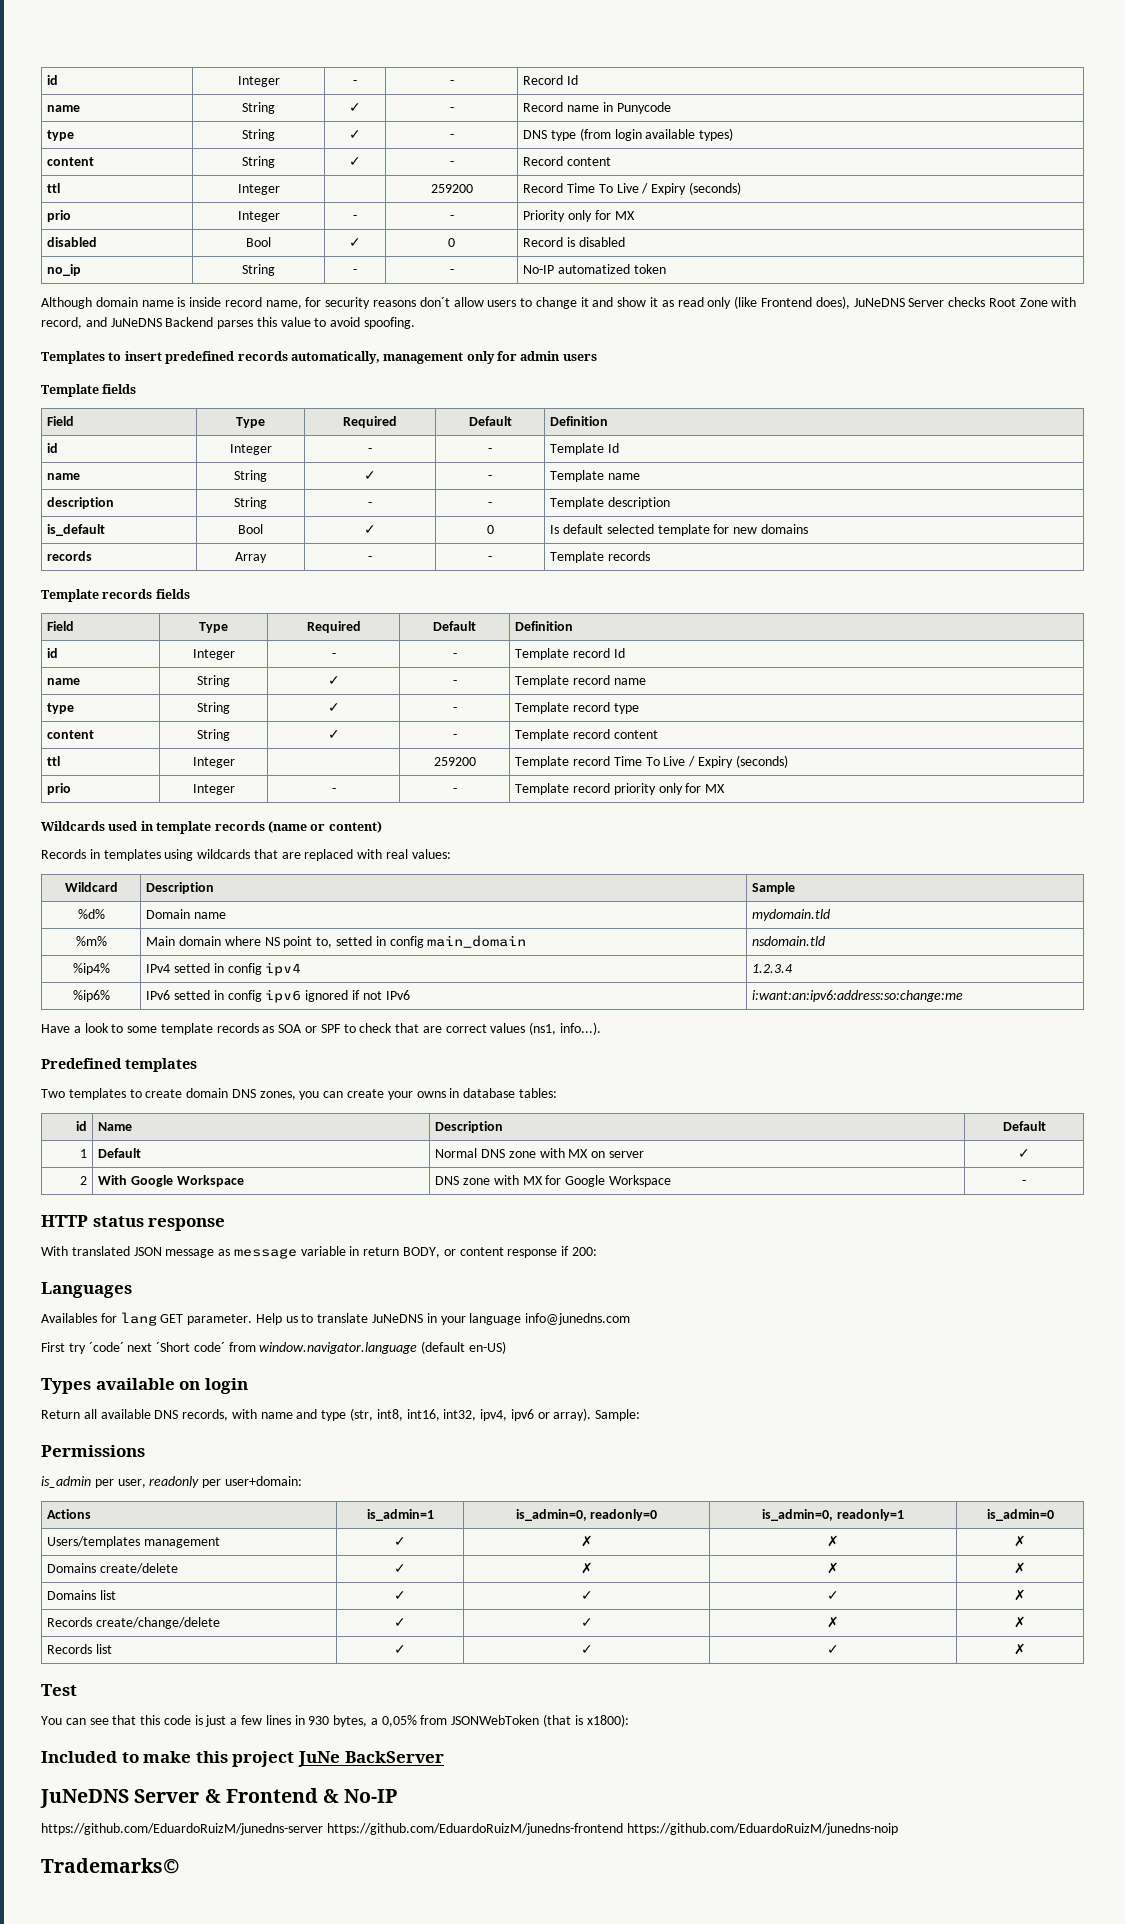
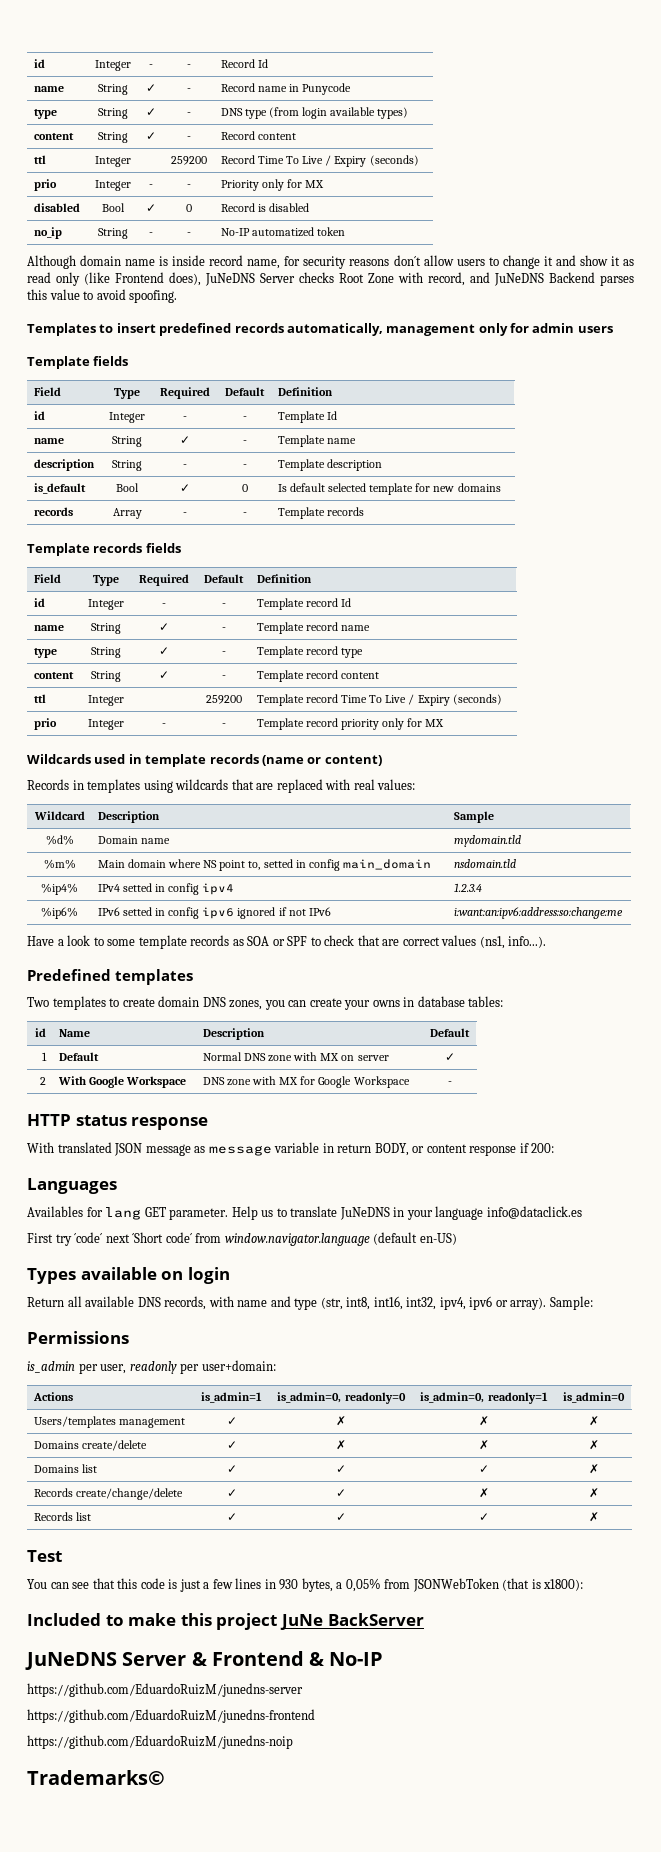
- Help us to translate JuNeDNS in your language info@junedns.com
+ Help us to translate JuNeDNS in your language info@dataclick.es
- https://github.com/EduardoRuizM/junedns-server https://github.com/EduardoRuizM/junedns-frontend https://github.com/EduardoRuizM/junedns-noip
+ https://github.com/EduardoRuizM/junedns-server
+ https://github.com/EduardoRuizM/junedns-frontend
+ https://github.com/EduardoRuizM/junedns-noip

